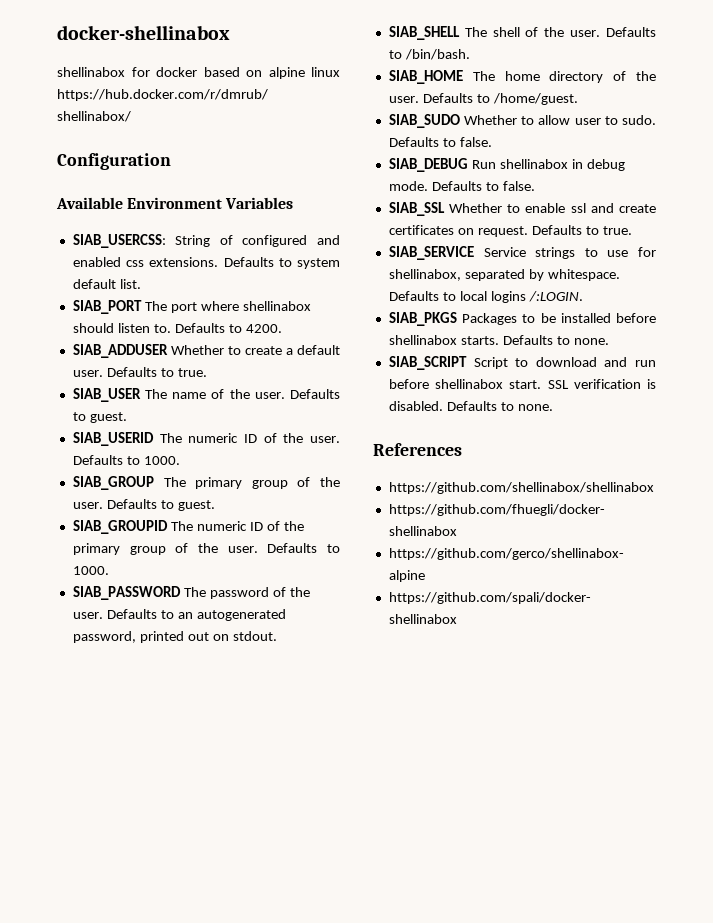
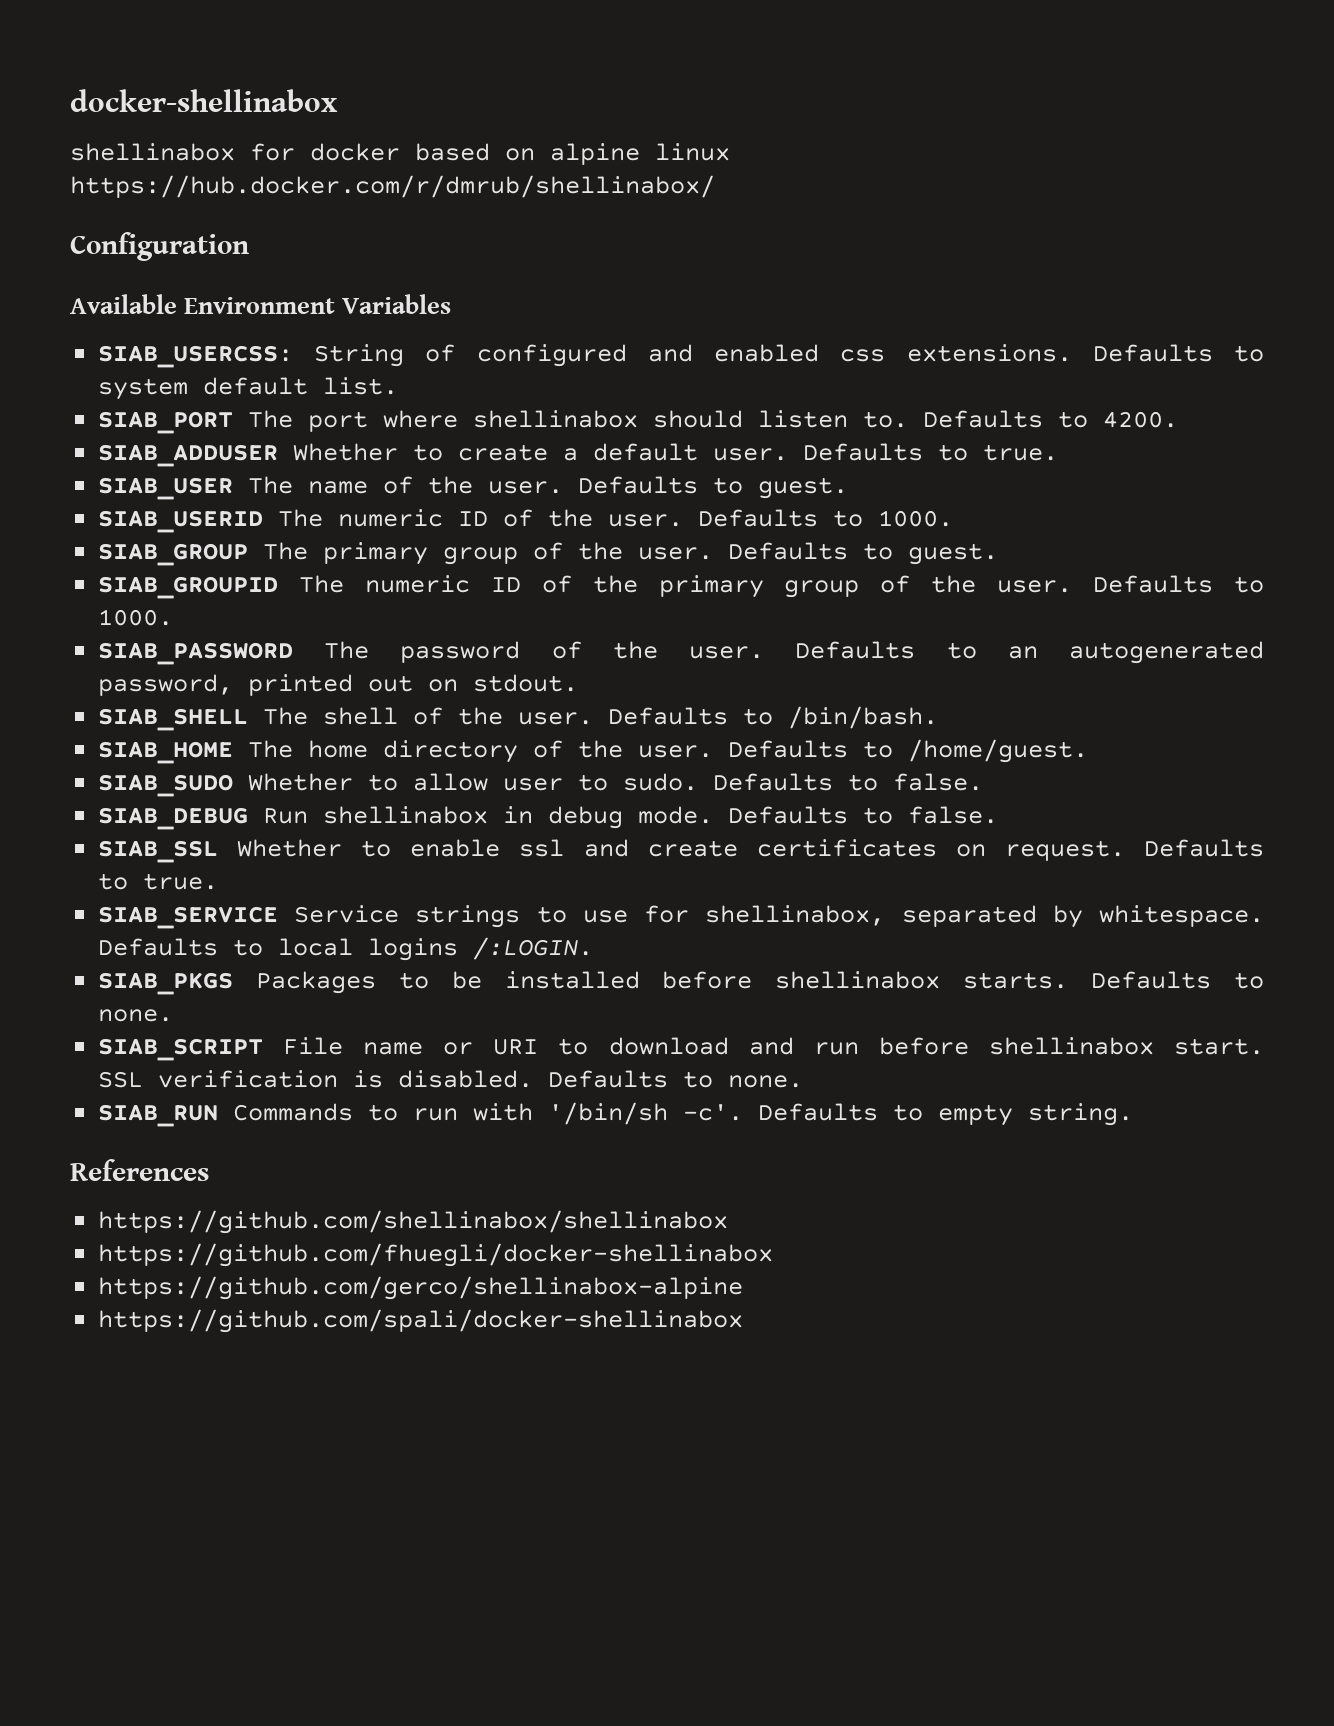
- SIAB_SCRIPT Script to download and run before shellinabox start.
+ SIAB_SCRIPT File name or URI to download and run before shellinabox start.
+ SIAB_RUN Commands to run with '/bin/sh -c'. Defaults to empty string.

